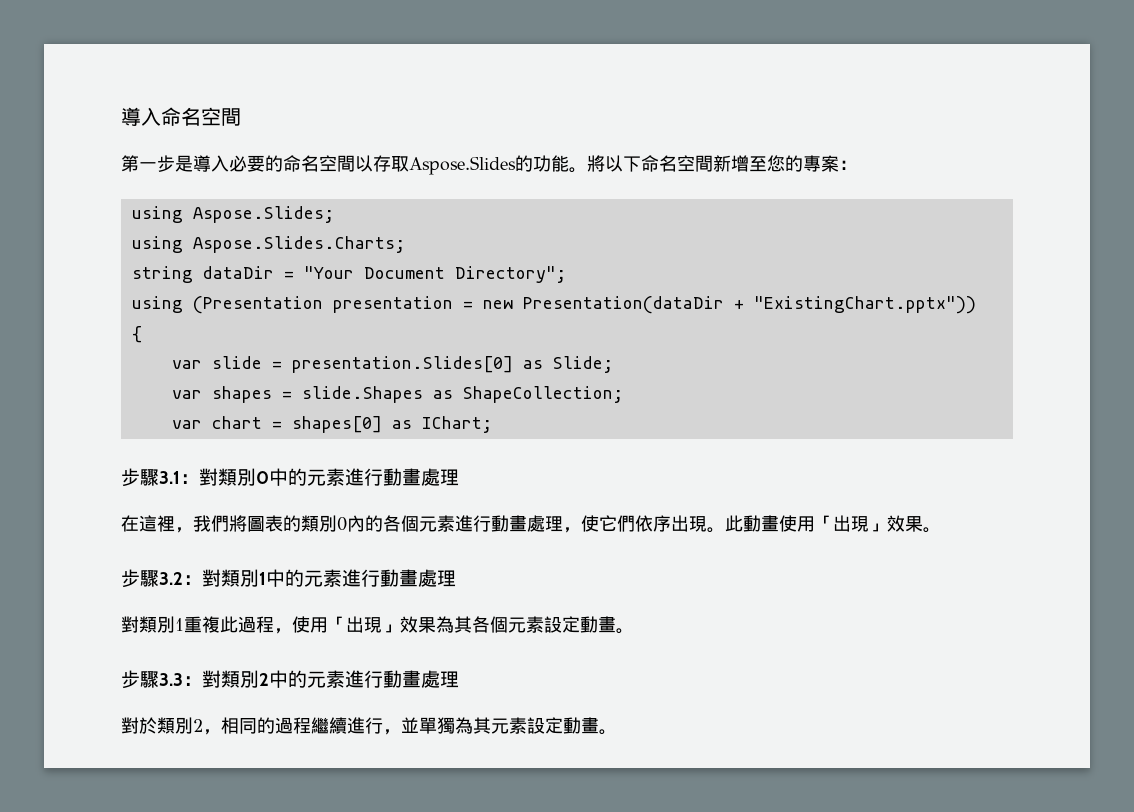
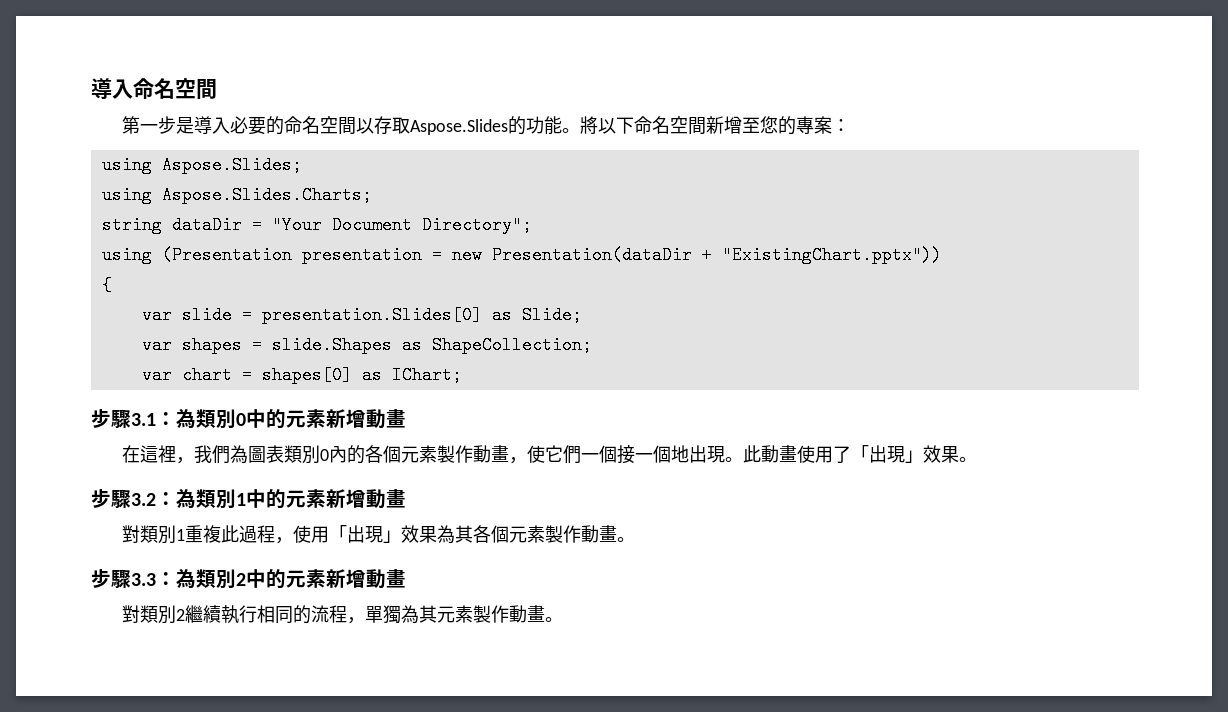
- 步驟3.1：對類別0中的元素進行動畫處理
+ 步驟3.1：為類別0中的元素新增動畫
- 在這裡，我們將圖表的類別0內的各個元素進行動畫處理，使它們依序出現。
+ 在這裡，我們為圖表類別0內的各個元素製作動畫，使它們一個接一個地出現。
- 此動畫使用「出現」效果。
+ 此動畫使用了「出現」效果。
- 步驟3.2：對類別1中的元素進行動畫處理
+ 步驟3.2：為類別1中的元素新增動畫
- 對類別1重複此過程，使用「出現」效果為其各個元素設定動畫。
+ 對類別1重複此過程，使用「出現」效果為其各個元素製作動畫。
- 步驟3.3：對類別2中的元素進行動畫處理
- 對於類別2，相同的過程繼續進行，並單獨為其元素設定動畫。
+ 步驟3.3：為類別2中的元素新增動畫
+ 對類別2繼續執行相同的流程，單獨為其元素製作動畫。

